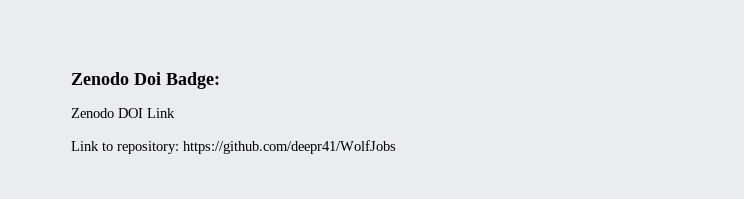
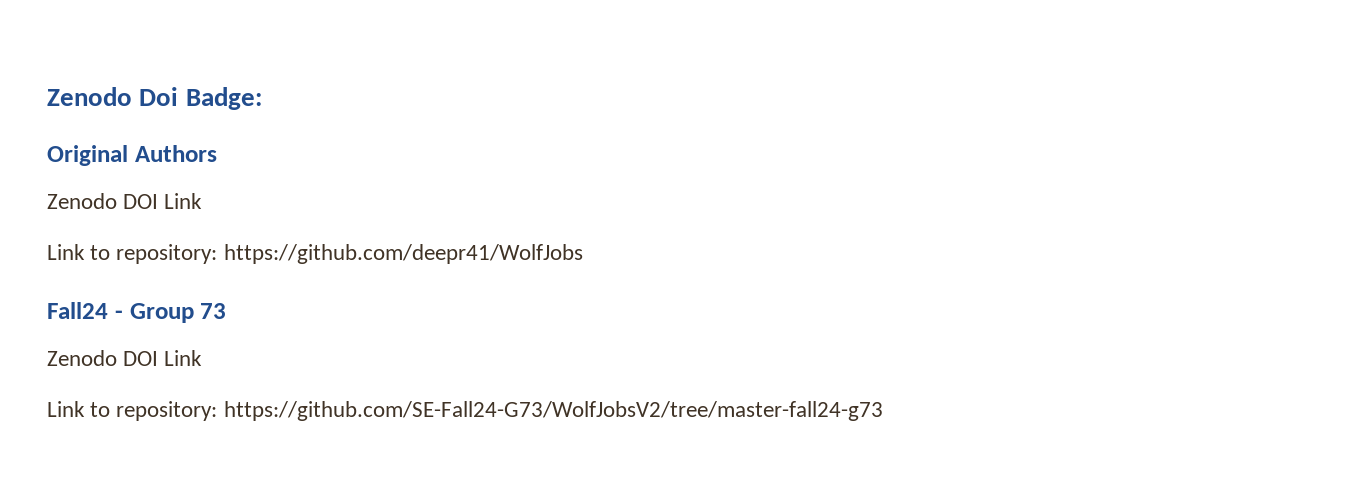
+ Original Authors
+ Fall24 - Group 73
+ Zenodo DOI Link
+ Link to repository: https://github.com/SE-Fall24-G73/WolfJobsV2/tree/master-fall24-g73

